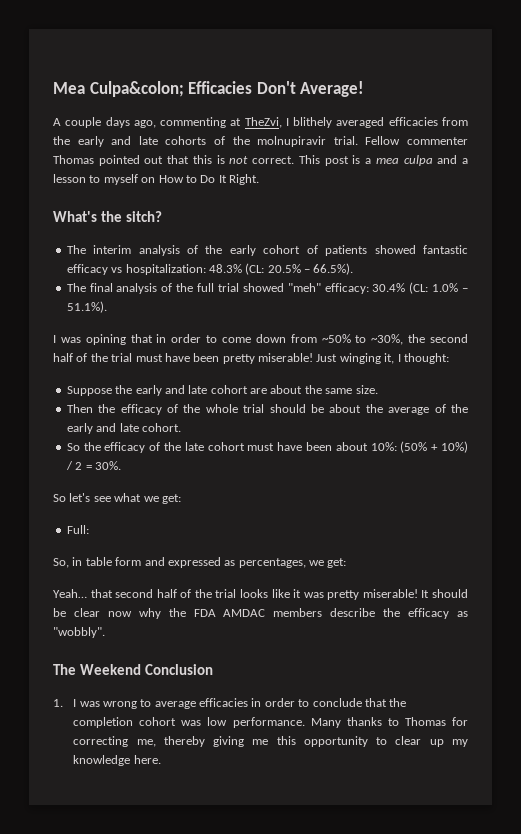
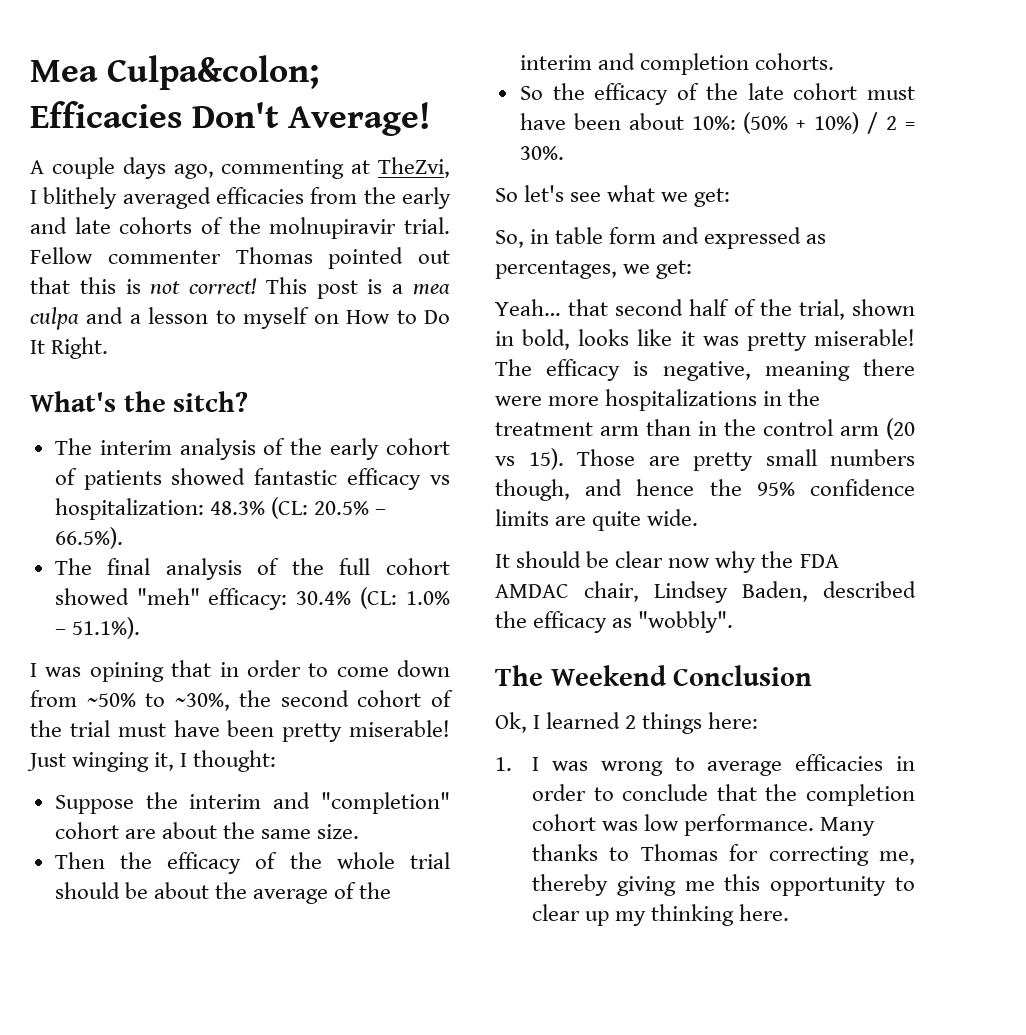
- Fellow commenter Thomas pointed out that this is not correct.
+ Fellow commenter Thomas pointed out that this is not correct!
- The final analysis of the full trial showed "meh" efficacy: 30.4% (CL: 1.0% – 51.1%).
+ The final analysis of the full cohort showed "meh" efficacy: 30.4% (CL: 1.0% – 51.1%).
- I was opining that in order to come down from ~50% to ~30%, the second half of the trial must have been pretty miserable!
+ I was opining that in order to come down from ~50% to ~30%, the second cohort of the trial must have been pretty miserable!
- Suppose the early and late cohort are about the same size.
+ Suppose the interim and "completion" cohort are about the same size.
- Then the efficacy of the whole trial should be about the average of the early and late cohort.
+ Then the efficacy of the whole trial should be about the average of the interim and completion cohorts.
- Full:
- Yeah… that second half of the trial looks like it was pretty miserable! It should be clear now why the FDA AMDAC members describe the efficacy as "wobbly".
+ Yeah… that second half of the trial, shown in bold, looks like it was pretty miserable! The efficacy is negative, meaning there were more hospitalizations in the treatment arm than in the control arm (20 vs 15). Those are pretty small numbers though, and hence the 95% confidence limits are quite wide.
+ It should be clear now why the FDA AMDAC chair, Lindsey Baden, described the efficacy as "wobbly".
+ Ok, I learned 2 things here:
- Many thanks to Thomas for correcting me, thereby giving me this opportunity to clear up my knowledge here.
+ Many thanks to Thomas for correcting me, thereby giving me this opportunity to clear up my thinking here.

